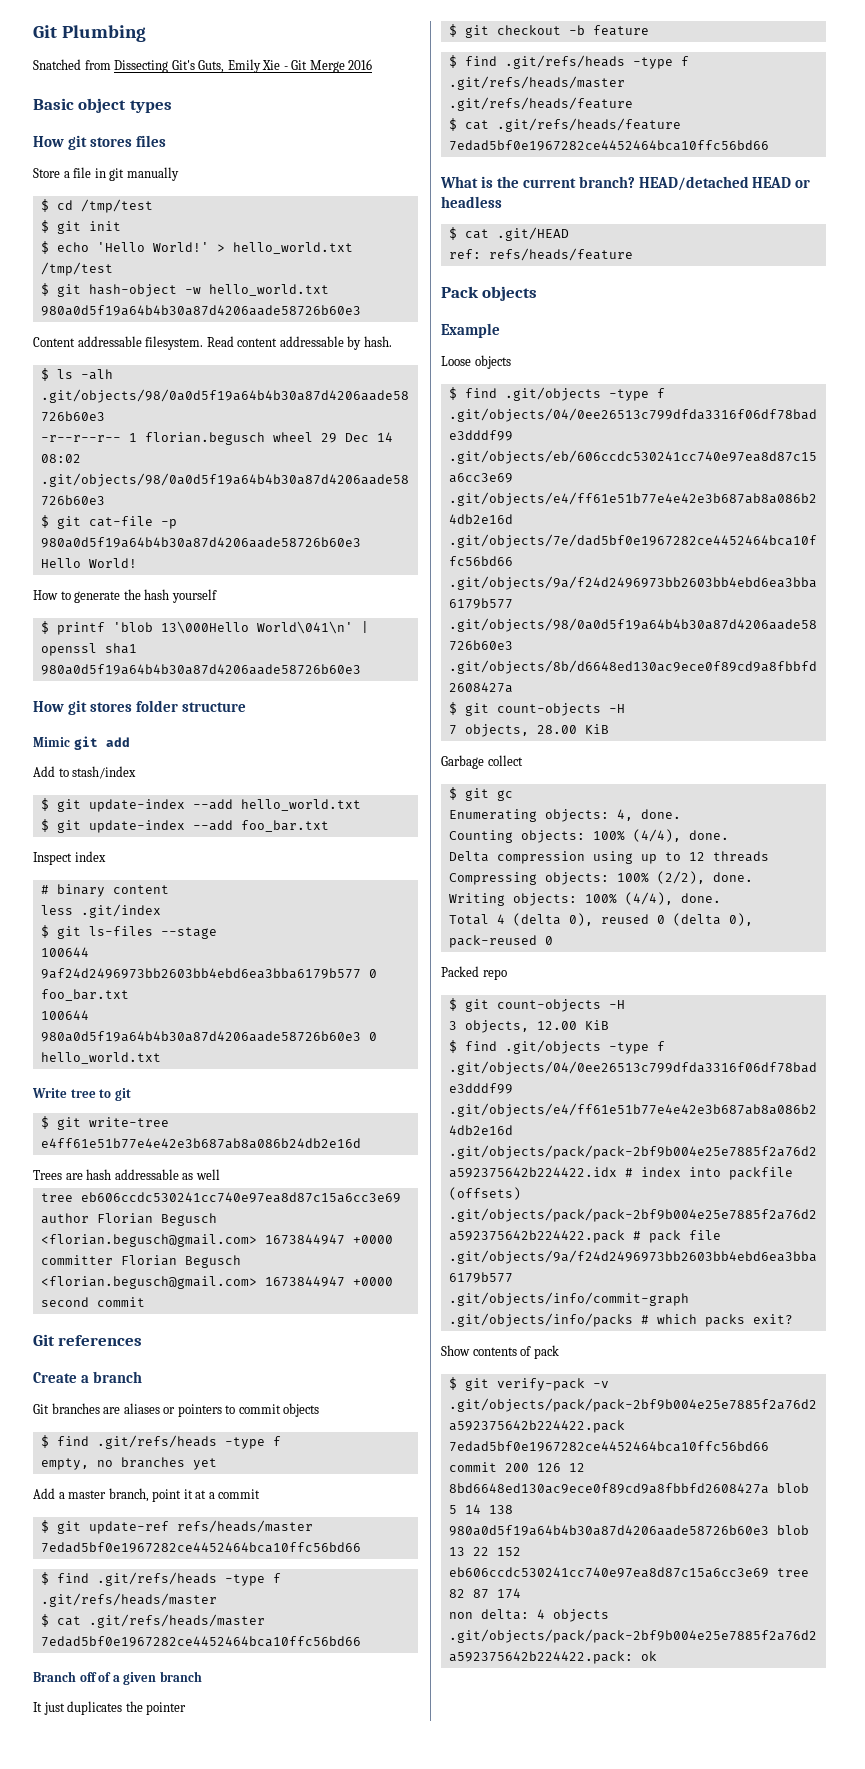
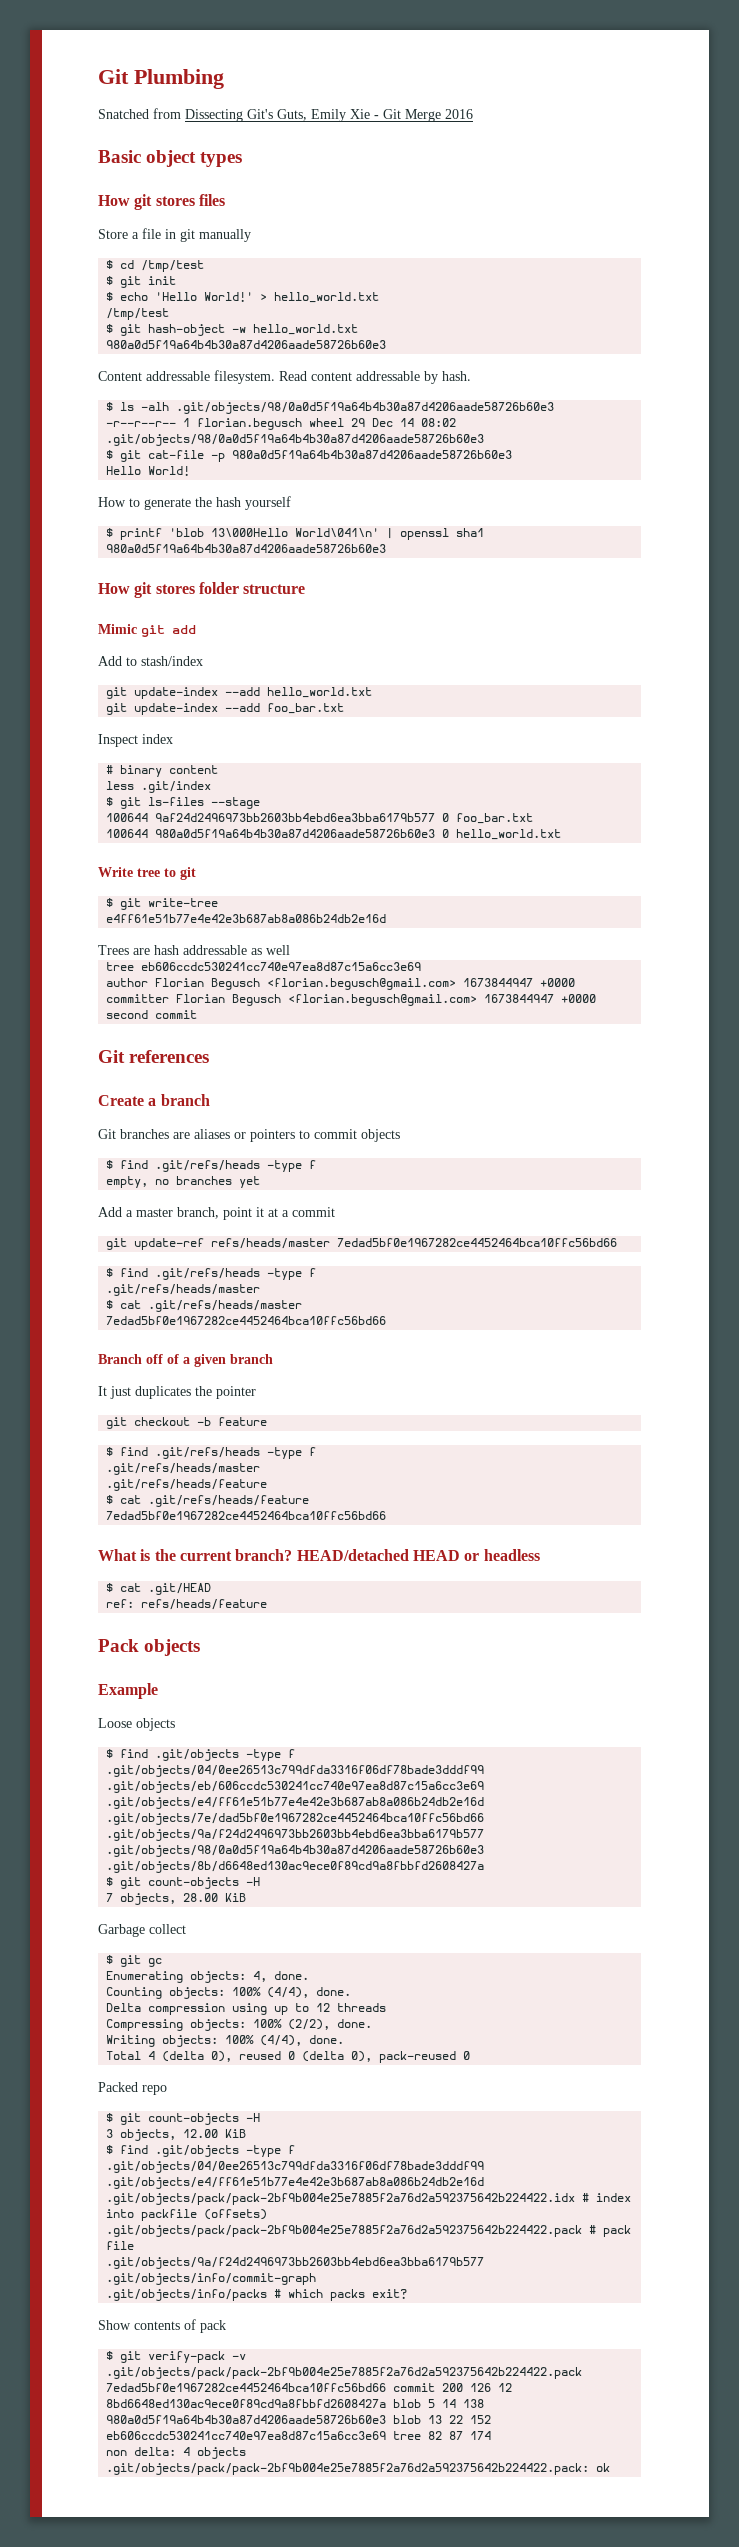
- $ git update-index --add hello_world.txt
+ git update-index --add hello_world.txt
- $ git update-index --add foo_bar.txt
+ git update-index --add foo_bar.txt
- $ git update-ref refs/heads/master 7edad5bf0e1967282ce4452464bca10ffc56bd66
+ git update-ref refs/heads/master 7edad5bf0e1967282ce4452464bca10ffc56bd66
- $ git checkout -b feature
+ git checkout -b feature

